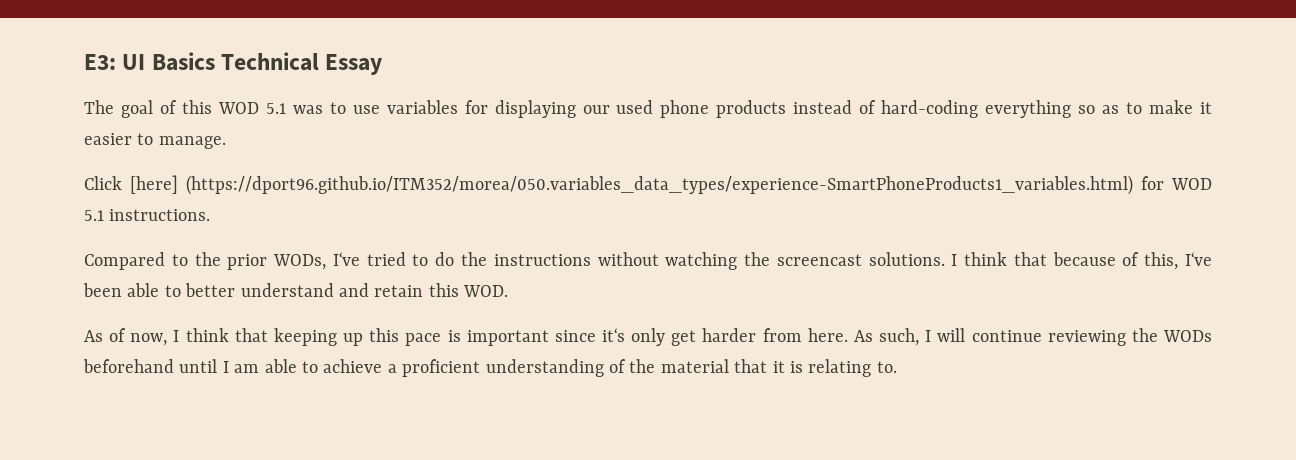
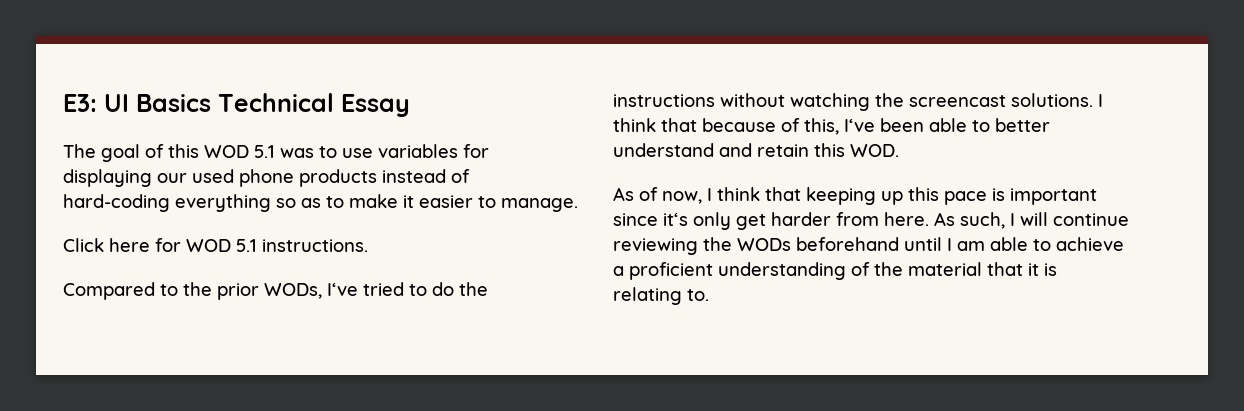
- Click [here] (https://dport96.github.io/ITM352/morea/050.variables_data_types/experience-SmartPhoneProducts1_variables.html) for WOD 5.1 instructions.
+ Click here for WOD 5.1 instructions.

